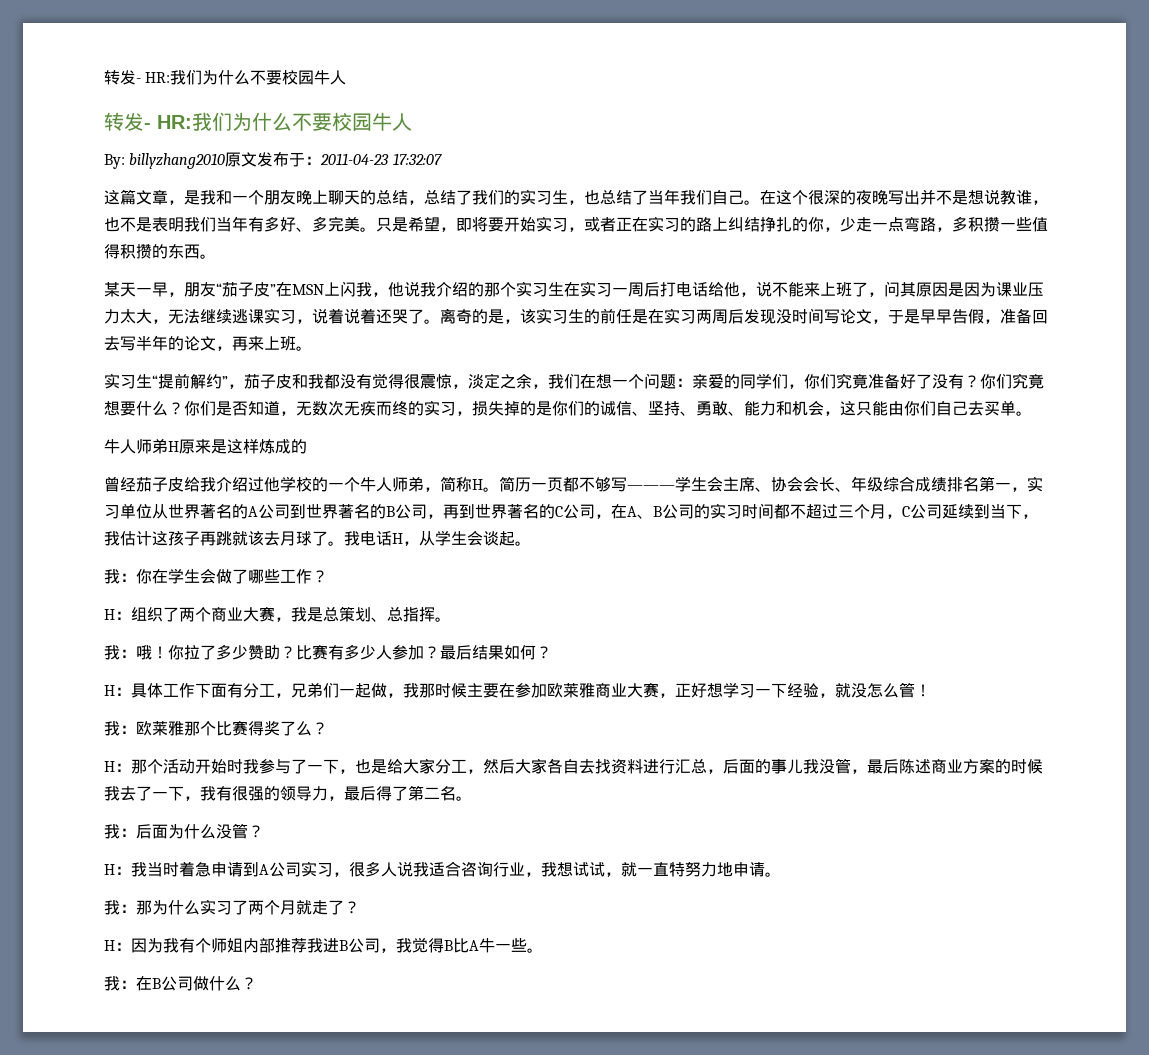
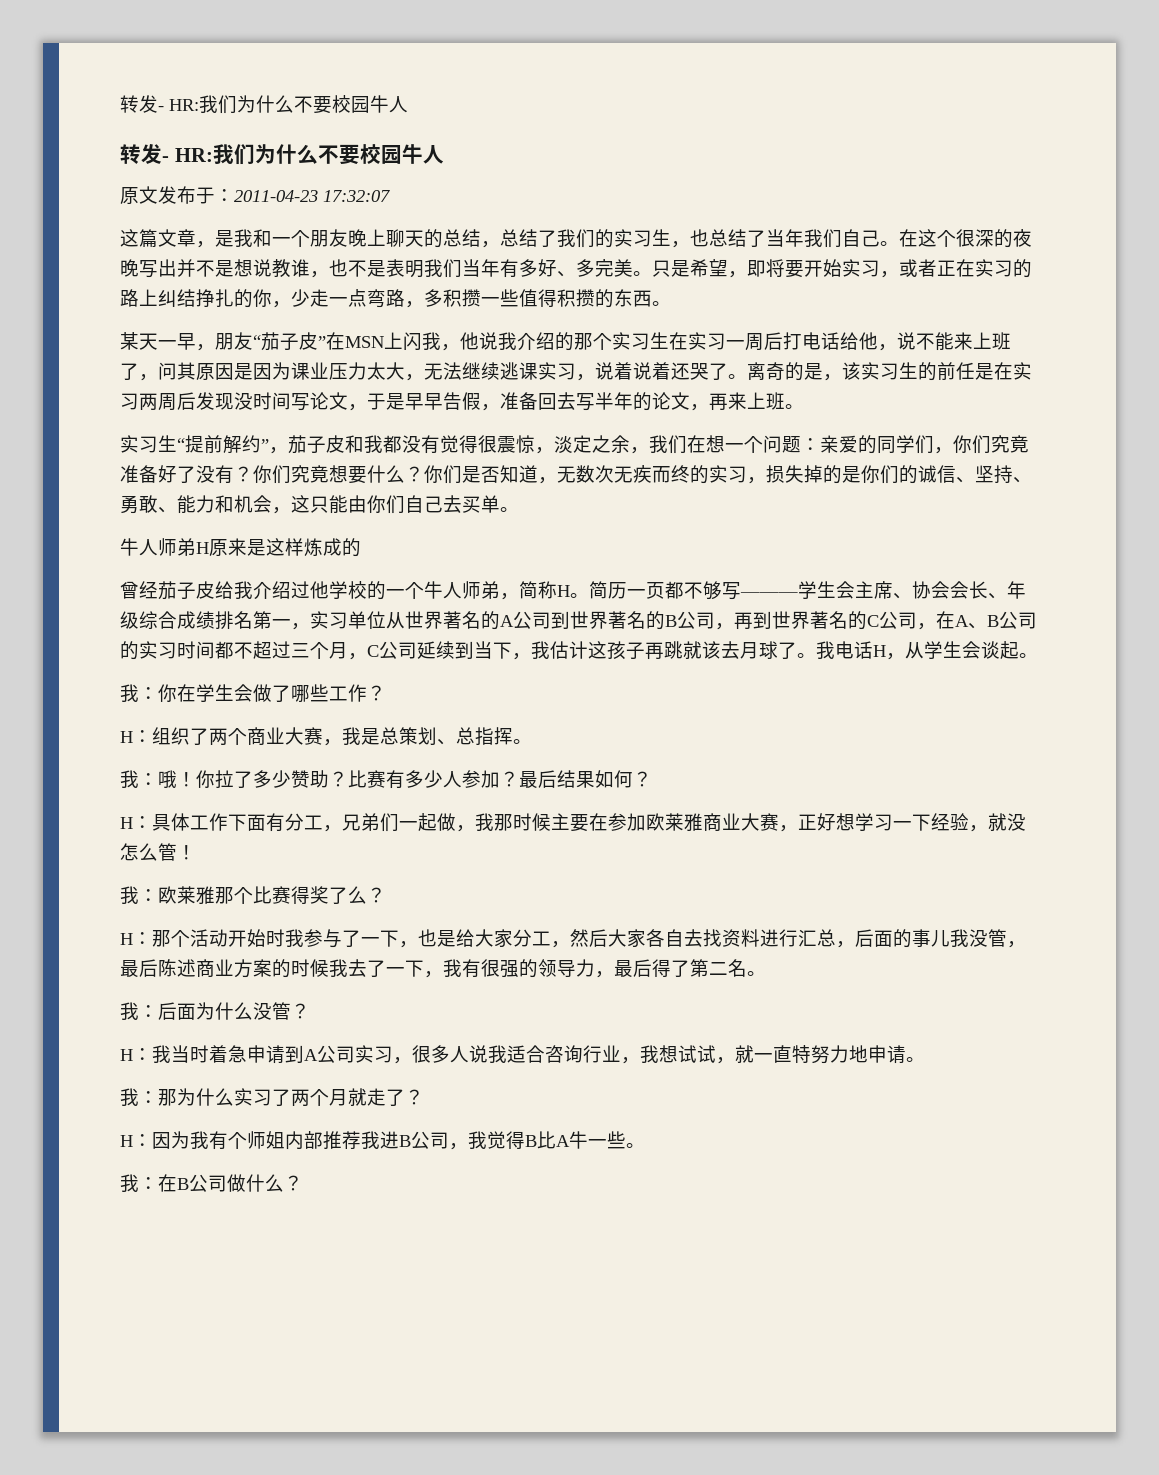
- By: billyzhang2010原文发布于：2011-04-23 17:32:07
+ 原文发布于：2011-04-23 17:32:07

